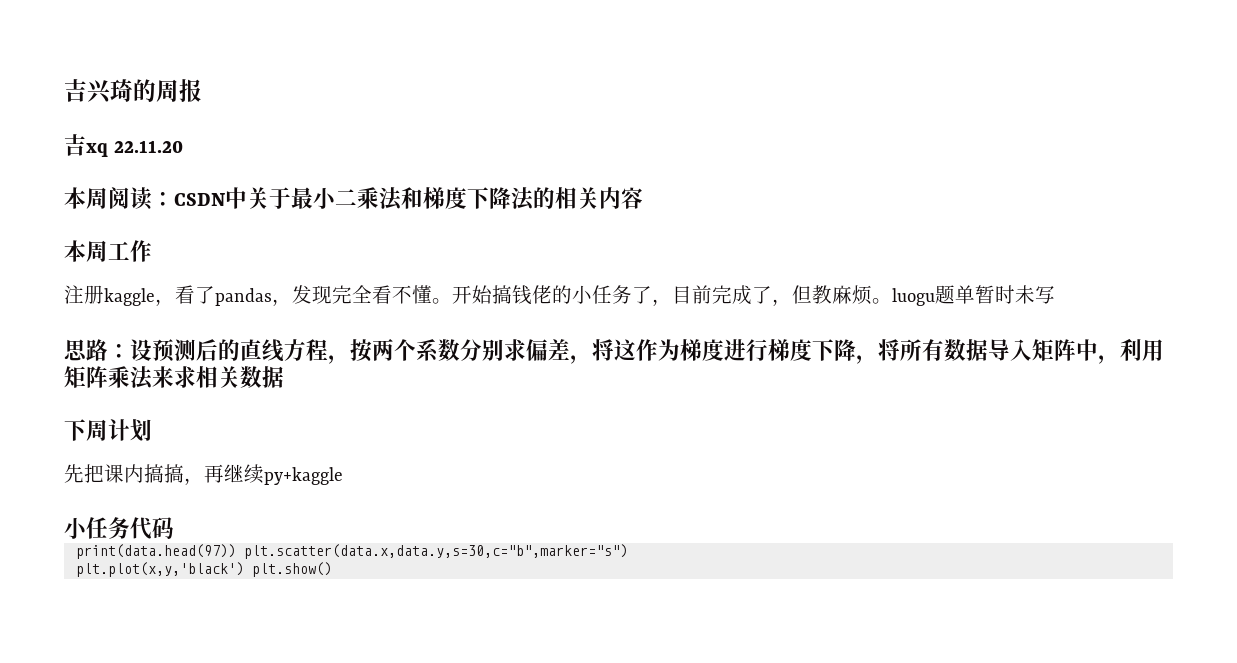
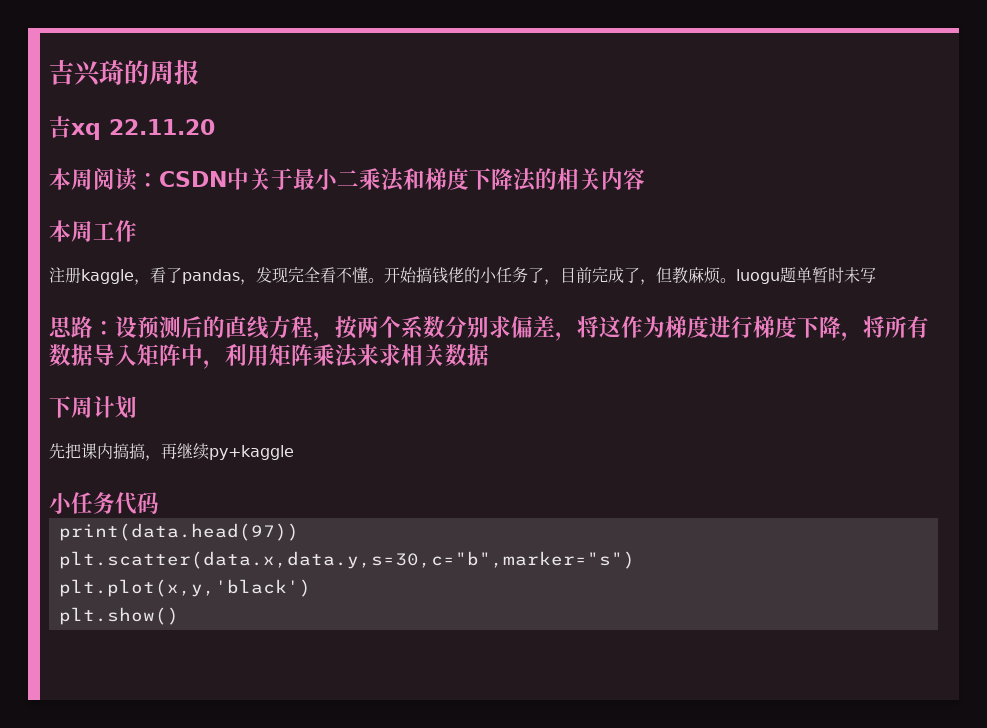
- print(data.head(97)) plt.scatter(data.x,data.y,s=30,c="b",marker="s")
+ print(data.head(97))
+ plt.scatter(data.x,data.y,s=30,c="b",marker="s")
- plt.plot(x,y,'black') plt.show()
+ plt.plot(x,y,'black')
+ plt.show()

